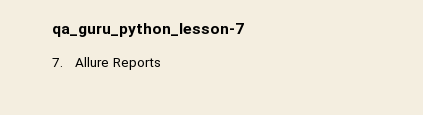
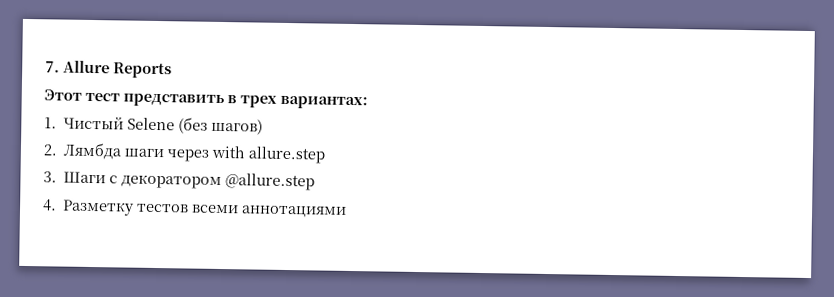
- qa_guru_python_lesson-7
  7. Allure Reports
+ Этот тест представить в трех вариантах:
+ 1. Чистый Selene (без шагов)
+ 2. Лямбда шаги через with allure.step
+ 3. Шаги с декоратором @allure.step
+ 4. Разметку тестов всеми аннотациями

